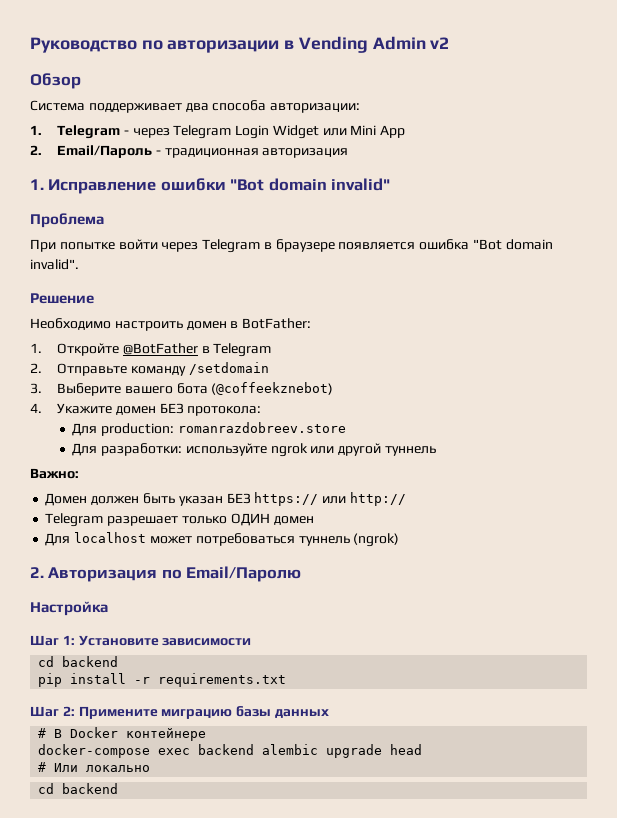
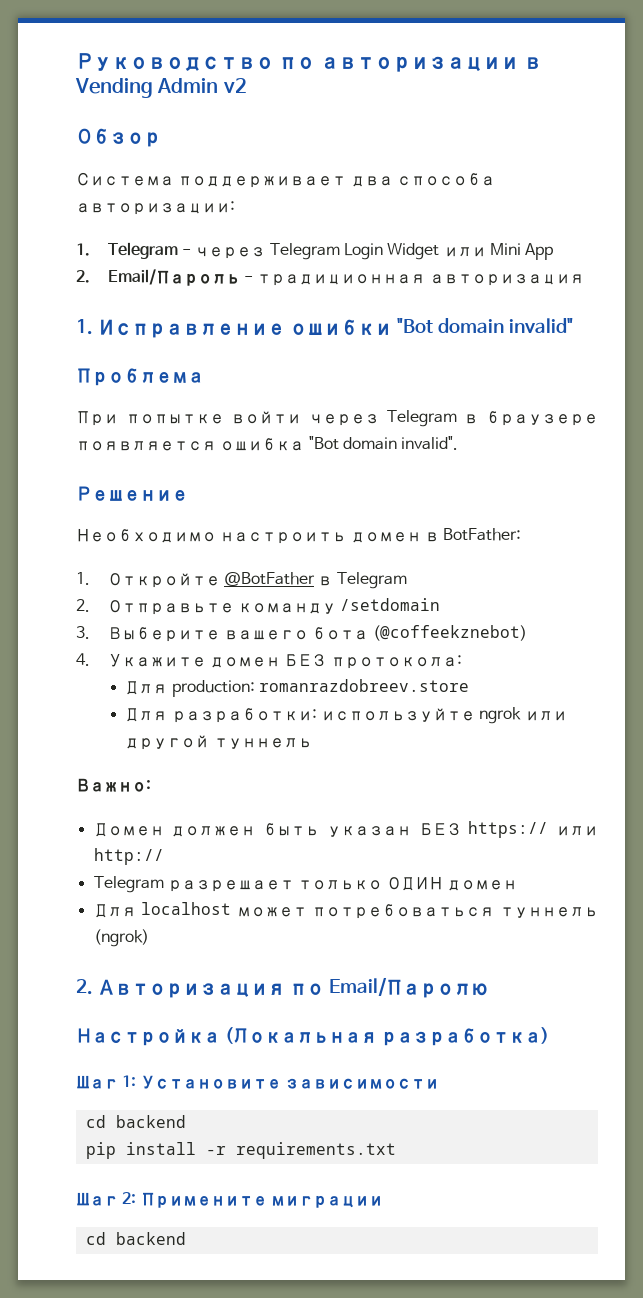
- Настройка
+ Настройка (Локальная разработка)
- Шаг 2: Примените миграцию базы данных
- # В Docker контейнере
- docker-compose exec backend alembic upgrade head
- # Или локально
+ Шаг 2: Примените миграции

